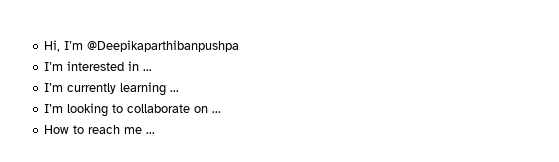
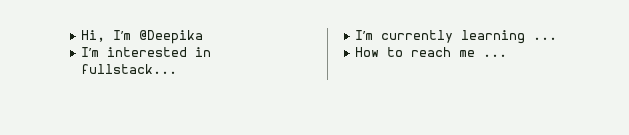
- Hi, I’m @Deepikaparthibanpushpa
+ Hi, I’m @Deepika
- I’m interested in ...
+ I’m interested in fullstack...
- I’m looking to collaborate on ...

